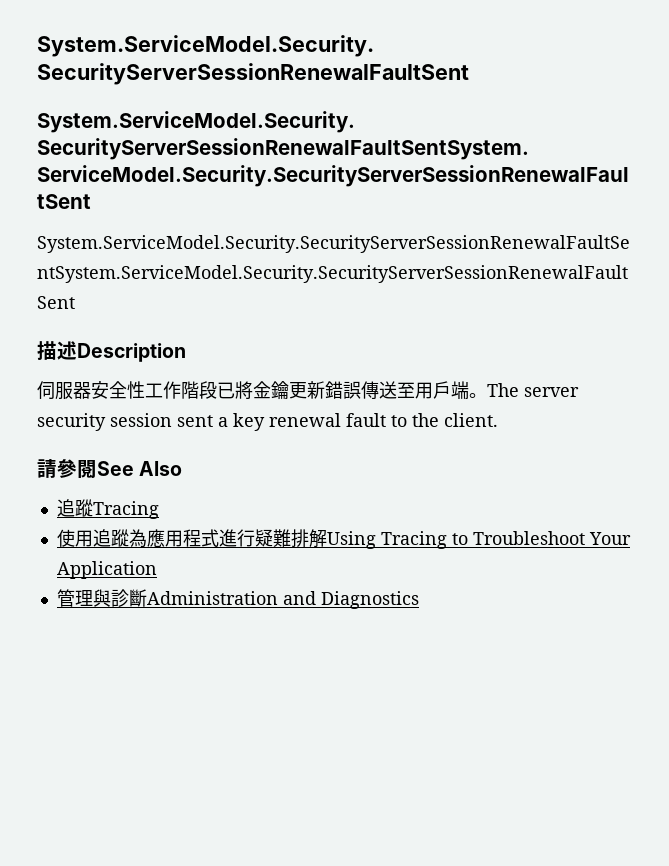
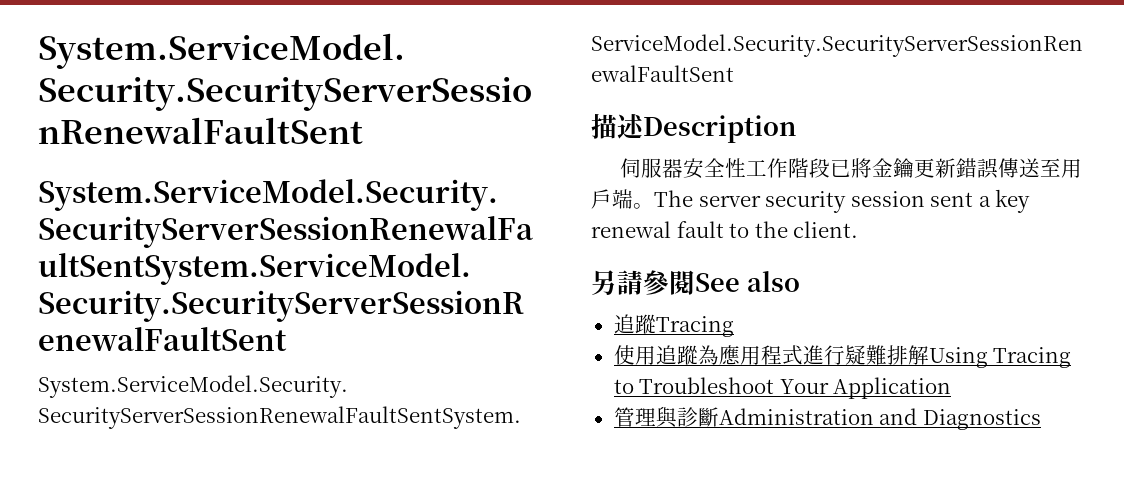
- 請參閱See Also
+ 另請參閱See also

